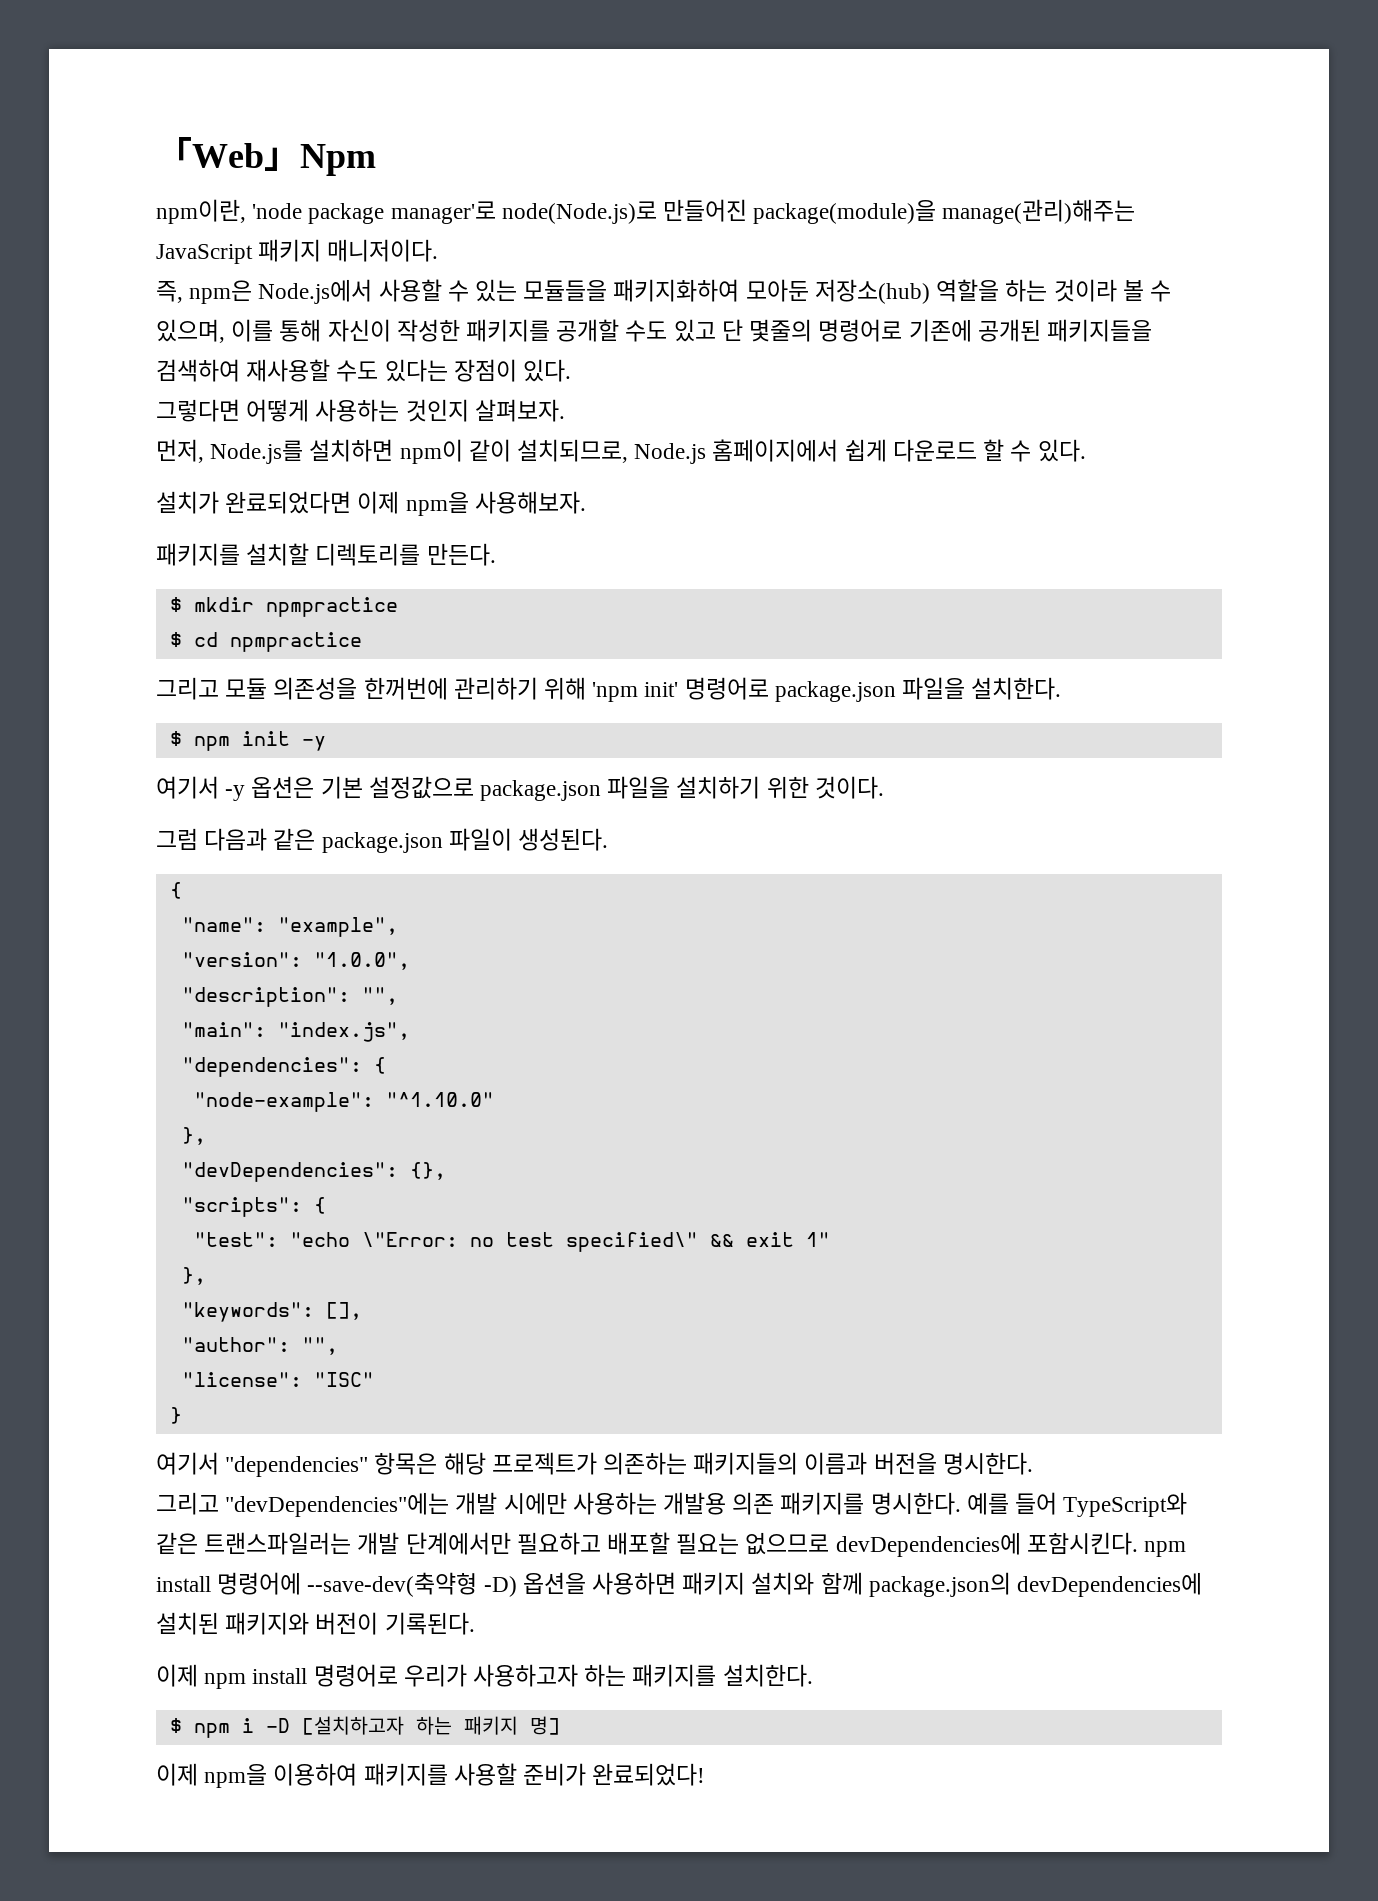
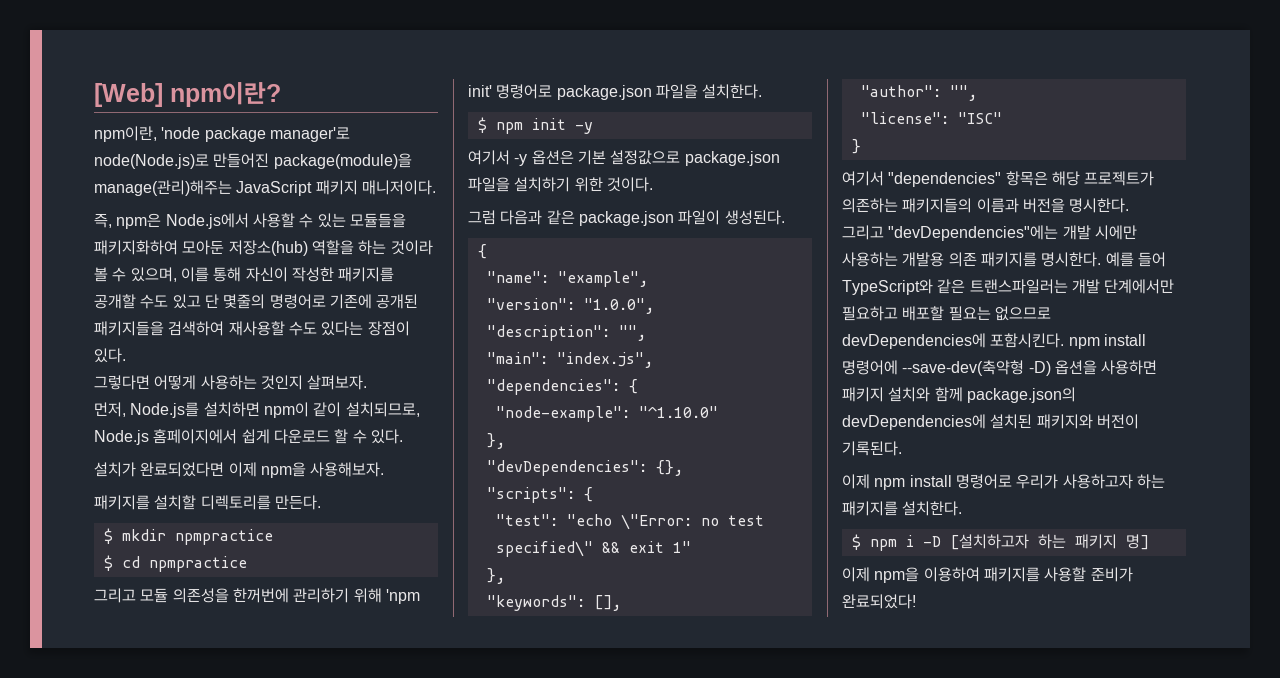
- 「Web」Npm
+ [Web] npm이란?

